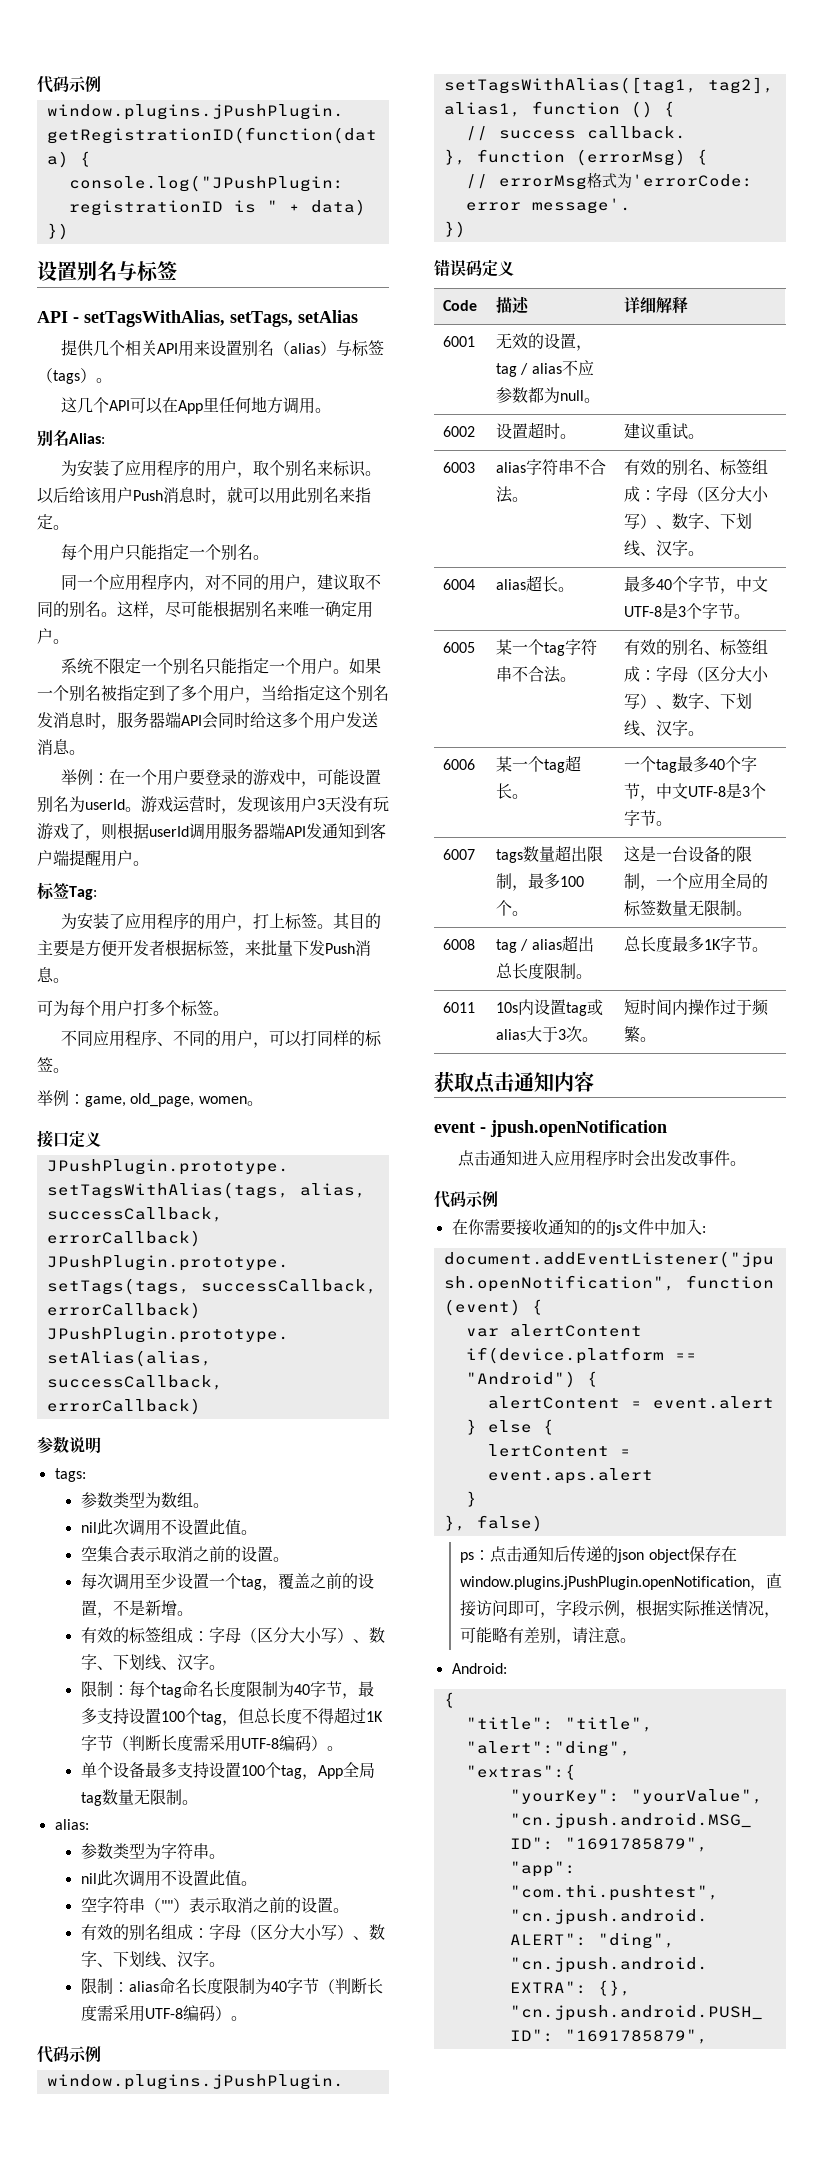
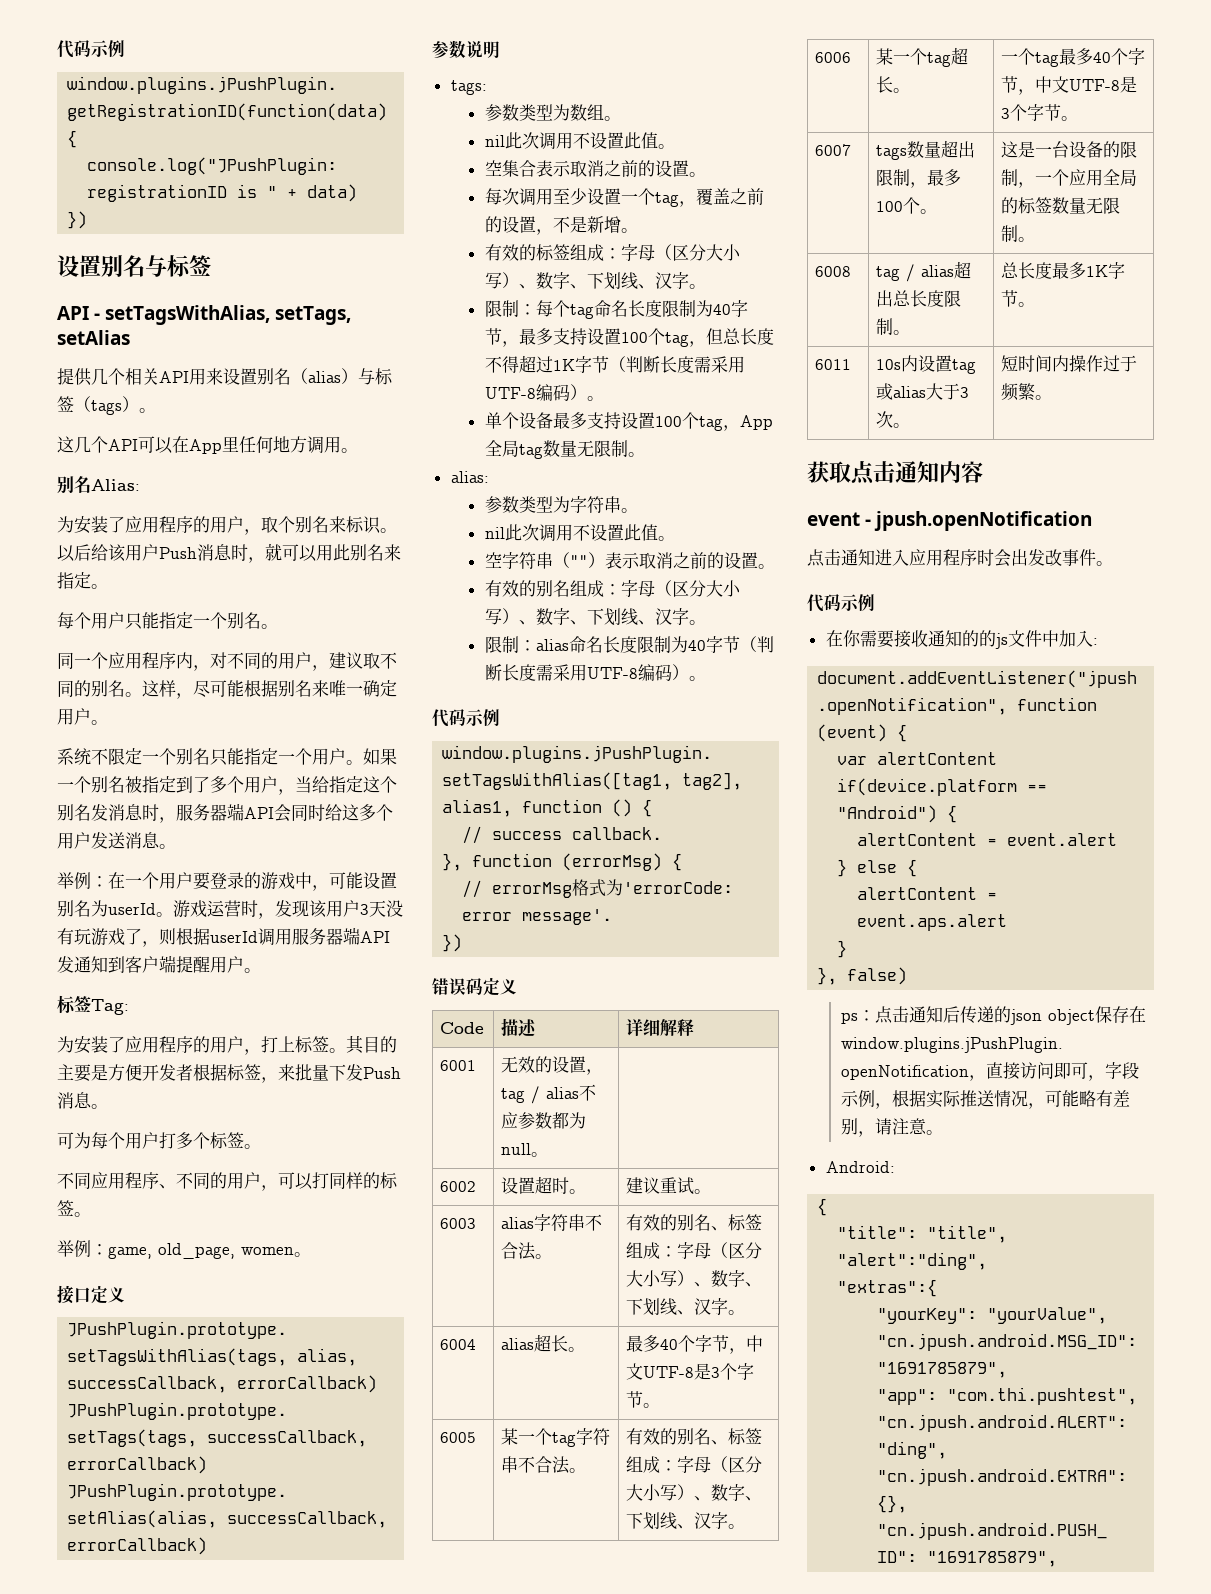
- lertContent = event.aps.alert
+ alertContent = event.aps.alert

